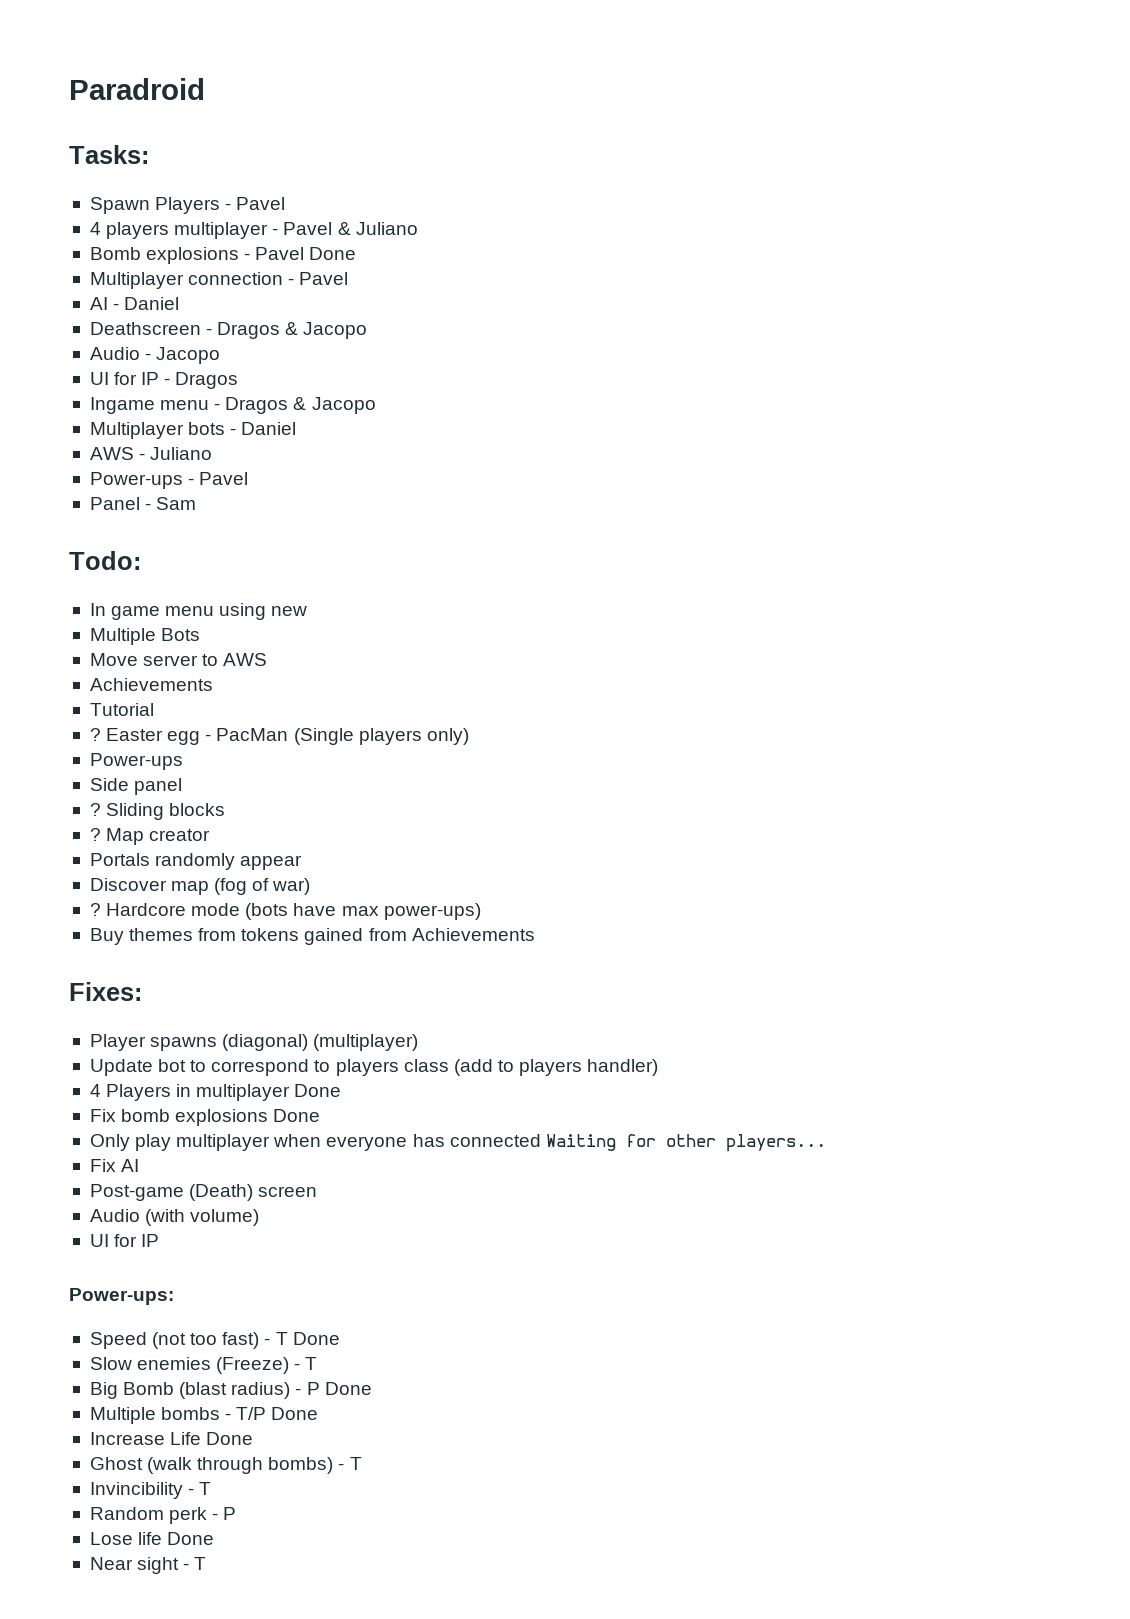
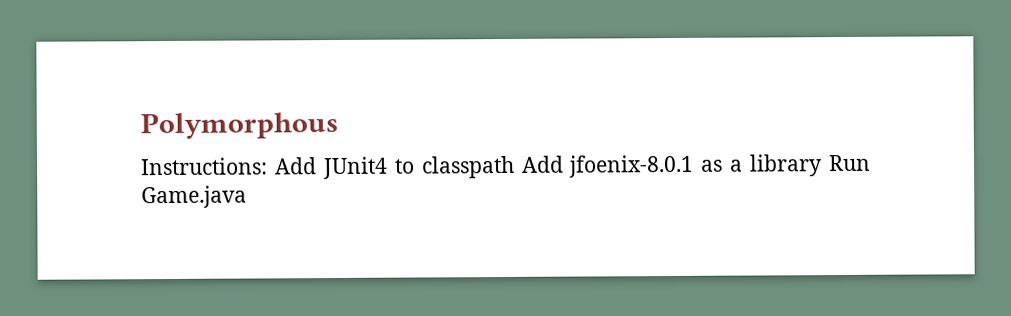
- Paradroid
- Tasks:
- Spawn Players - Pavel
- 4 players multiplayer - Pavel & Juliano
- Bomb explosions - Pavel Done
- Multiplayer connection - Pavel
- AI - Daniel
- Deathscreen - Dragos & Jacopo
- Audio - Jacopo
- UI for IP - Dragos
- Ingame menu - Dragos & Jacopo
- Multiplayer bots - Daniel
- AWS - Juliano
- Power-ups - Pavel
- Panel - Sam
- Todo:
- In game menu using new
- Multiple Bots
- Move server to AWS
- Achievements
- Tutorial
- ? Easter egg - PacMan (Single players only)
- Power-ups
- Side panel
- ? Sliding blocks
- ? Map creator
- Portals randomly appear
- Discover map (fog of war)
- ? Hardcore mode (bots have max power-ups)
- Buy themes from tokens gained from Achievements
- Fixes:
- Player spawns (diagonal) (multiplayer)
- Update bot to correspond to players class (add to players handler)
- 4 Players in multiplayer Done
- Fix bomb explosions Done
- Only play multiplayer when everyone has connected Waiting for other players...
- Fix AI
- Post-game (Death) screen
- Audio (with volume)
- UI for IP
- Power-ups:
- Speed (not too fast) - T Done
- Slow enemies (Freeze) - T
- Big Bomb (blast radius) - P Done
- Multiple bombs - T/P Done
- Increase Life Done
- Ghost (walk through bombs) - T
- Invincibility - T
- Random perk - P
- Lose life Done
- Near sight - T
+ Polymorphous
+ Instructions: Add JUnit4 to classpath Add jfoenix-8.0.1 as a library Run Game.java

